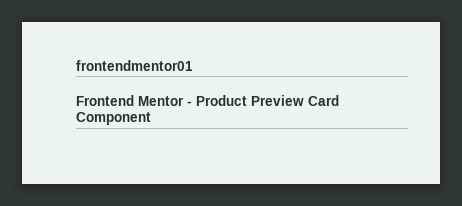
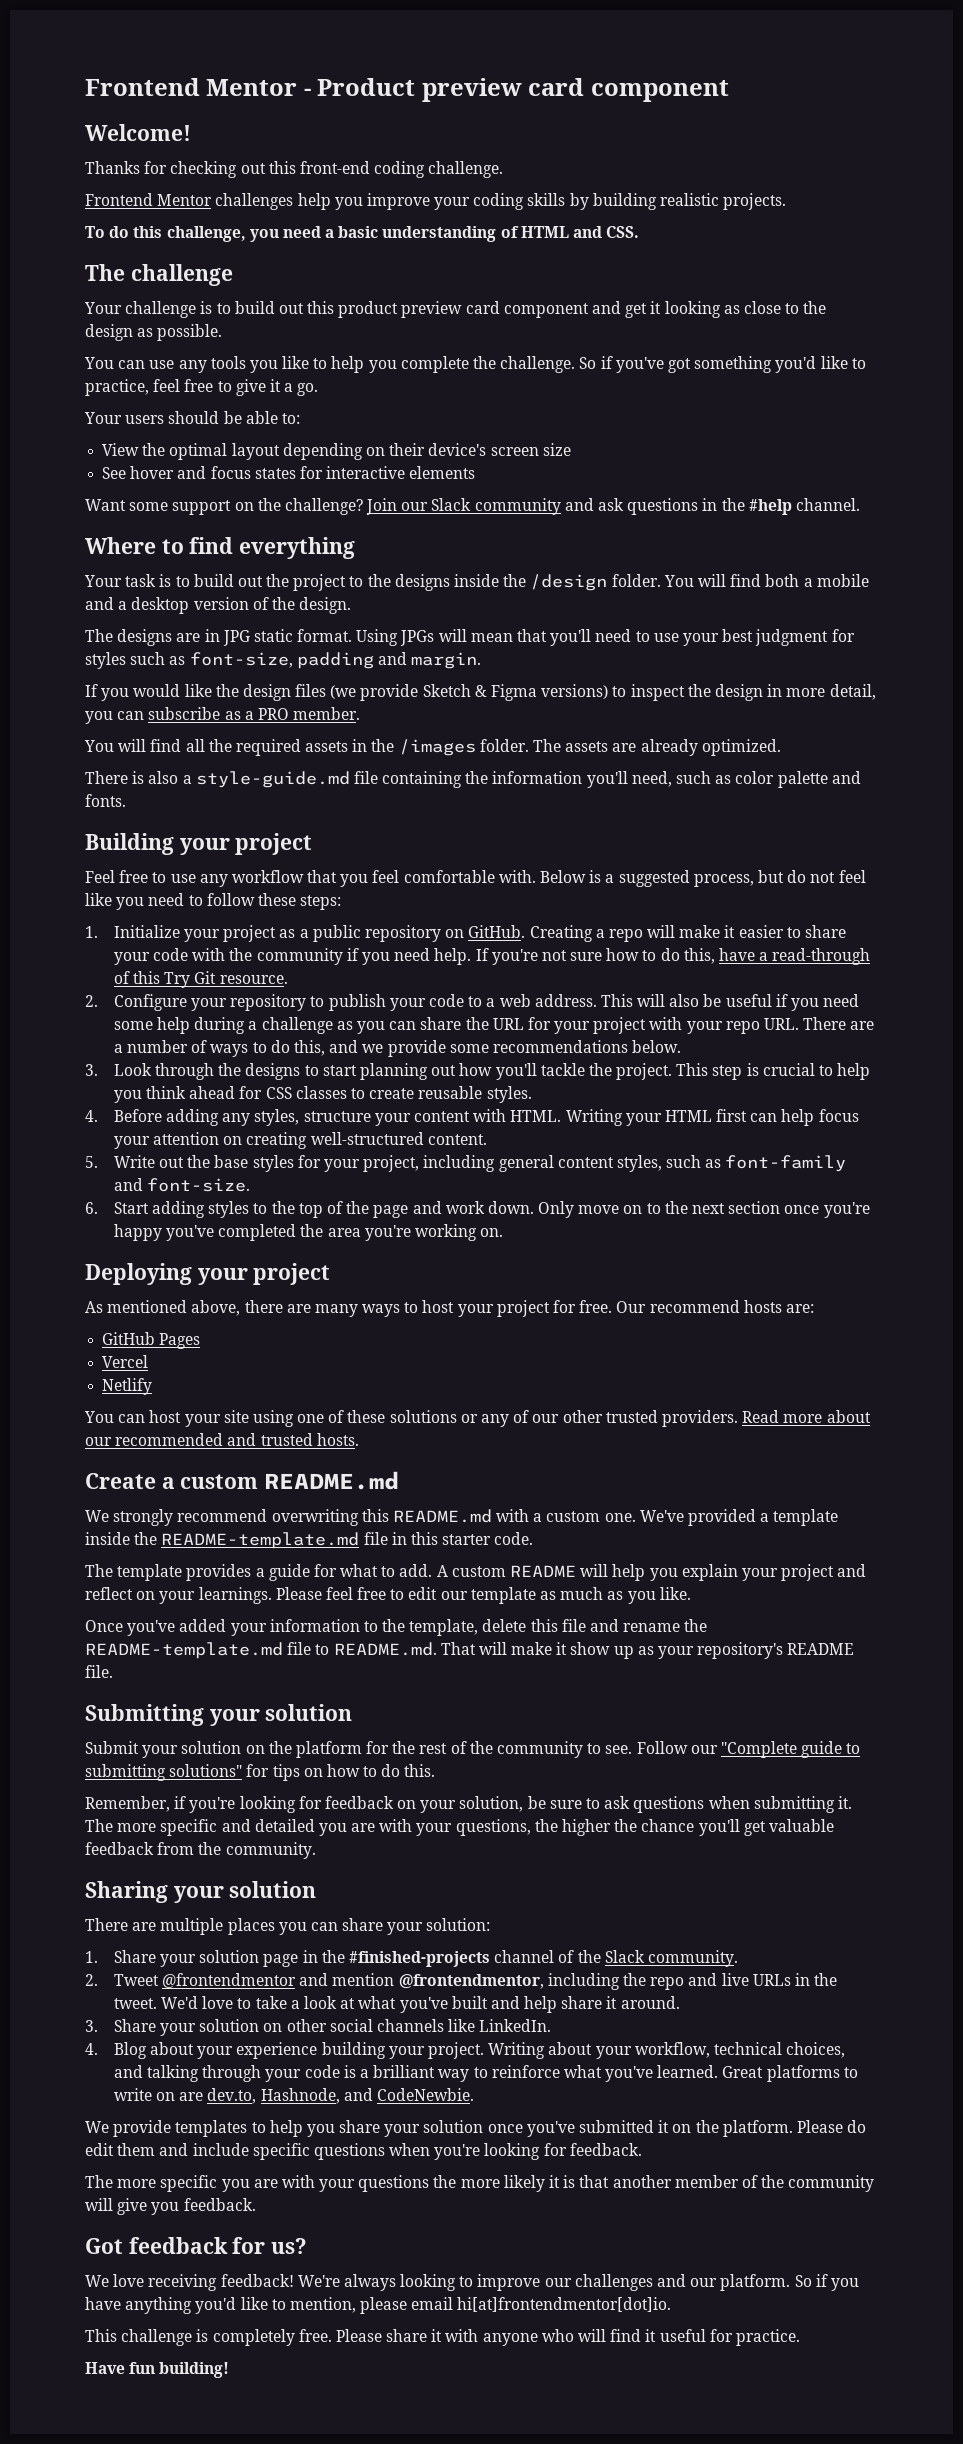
- frontendmentor01
- Frontend Mentor - Product Preview Card Component
+ Frontend Mentor - Product preview card component
+ Welcome!
+ Thanks for checking out this front-end coding challenge.
+ Frontend Mentor challenges help you improve your coding skills by building realistic projects.
+ To do this challenge, you need a basic understanding of HTML and CSS.
+ The challenge
+ Your challenge is to build out this product preview card component and get it looking as close to the design as possible.
+ You can use any tools you like to help you complete the challenge. So if you've got something you'd like to practice, feel free to give it a go.
+ Your users should be able to:
+ View the optimal layout depending on their device's screen size
+ See hover and focus states for interactive elements
+ Want some support on the challenge? Join our Slack community and ask questions in the #help channel.
+ Where to find everything
+ Your task is to build out the project to the designs inside the /design folder. You will find both a mobile and a desktop version of the design.
+ The designs are in JPG static format. Using JPGs will mean that you'll need to use your best judgment for styles such as font-size, padding and margin.
+ If you would like the design files (we provide Sketch & Figma versions) to inspect the design in more detail, you can subscribe as a PRO member.
+ You will find all the required assets in the /images folder. The assets are already optimized.
+ There is also a style-guide.md file containing the information you'll need, such as color palette and fonts.
+ Building your project
+ Feel free to use any workflow that you feel comfortable with. Below is a suggested process, but do not feel like you need to follow these steps:
+ 1. Initialize your project as a public repository on GitHub. Creating a repo will make it easier to share your code with the community if you need help. If you're not sure how to do this, have a read-through of this Try Git resource.
+ 2. Configure your repository to publish your code to a web address. This will also be useful if you need some help during a challenge as you can share the URL for your project with your repo URL. There are a number of ways to do this, and we provide some recommendations below.
+ 3. Look through the designs to start planning out how you'll tackle the project. This step is crucial to help you think ahead for CSS classes to create reusable styles.
+ 4. Before adding any styles, structure your content with HTML. Writing your HTML first can help focus your attention on creating well-structured content.
+ 5. Write out the base styles for your project, including general content styles, such as font-family and font-size.
+ 6. Start adding styles to the top of the page and work down. Only move on to the next section once you're happy you've completed the area you're working on.
+ Deploying your project
+ As mentioned above, there are many ways to host your project for free. Our recommend hosts are:
+ GitHub Pages
+ Vercel
+ Netlify
+ You can host your site using one of these solutions or any of our other trusted providers. Read more about our recommended and trusted hosts.
+ Create a custom README.md
+ We strongly recommend overwriting this README.md with a custom one. We've provided a template inside the README-template.md file in this starter code.
+ The template provides a guide for what to add. A custom README will help you explain your project and reflect on your learnings. Please feel free to edit our template as much as you like.
+ Once you've added your information to the template, delete this file and rename the README-template.md file to README.md. That will make it show up as your repository's README file.
+ Submitting your solution
+ Submit your solution on the platform for the rest of the community to see. Follow our "Complete guide to submitting solutions" for tips on how to do this.
+ Remember, if you're looking for feedback on your solution, be sure to ask questions when submitting it. The more specific and detailed you are with your questions, the higher the chance you'll get valuable feedback from the community.
+ Sharing your solution
+ There are multiple places you can share your solution:
+ 1. Share your solution page in the #finished-projects channel of the Slack community.
+ 2. Tweet @frontendmentor and mention @frontendmentor, including the repo and live URLs in the tweet. We'd love to take a look at what you've built and help share it around.
+ 3. Share your solution on other social channels like LinkedIn.
+ 4. Blog about your experience building your project. Writing about your workflow, technical choices, and talking through your code is a brilliant way to reinforce what you've learned. Great platforms to write on are dev.to, Hashnode, and CodeNewbie.
+ We provide templates to help you share your solution once you've submitted it on the platform. Please do edit them and include specific questions when you're looking for feedback.
+ The more specific you are with your questions the more likely it is that another member of the community will give you feedback.
+ Got feedback for us?
+ We love receiving feedback! We're always looking to improve our challenges and our platform. So if you have anything you'd like to mention, please email hi[at]frontendmentor[dot]io.
+ This challenge is completely free. Please share it with anyone who will find it useful for practice.
+ Have fun building!

